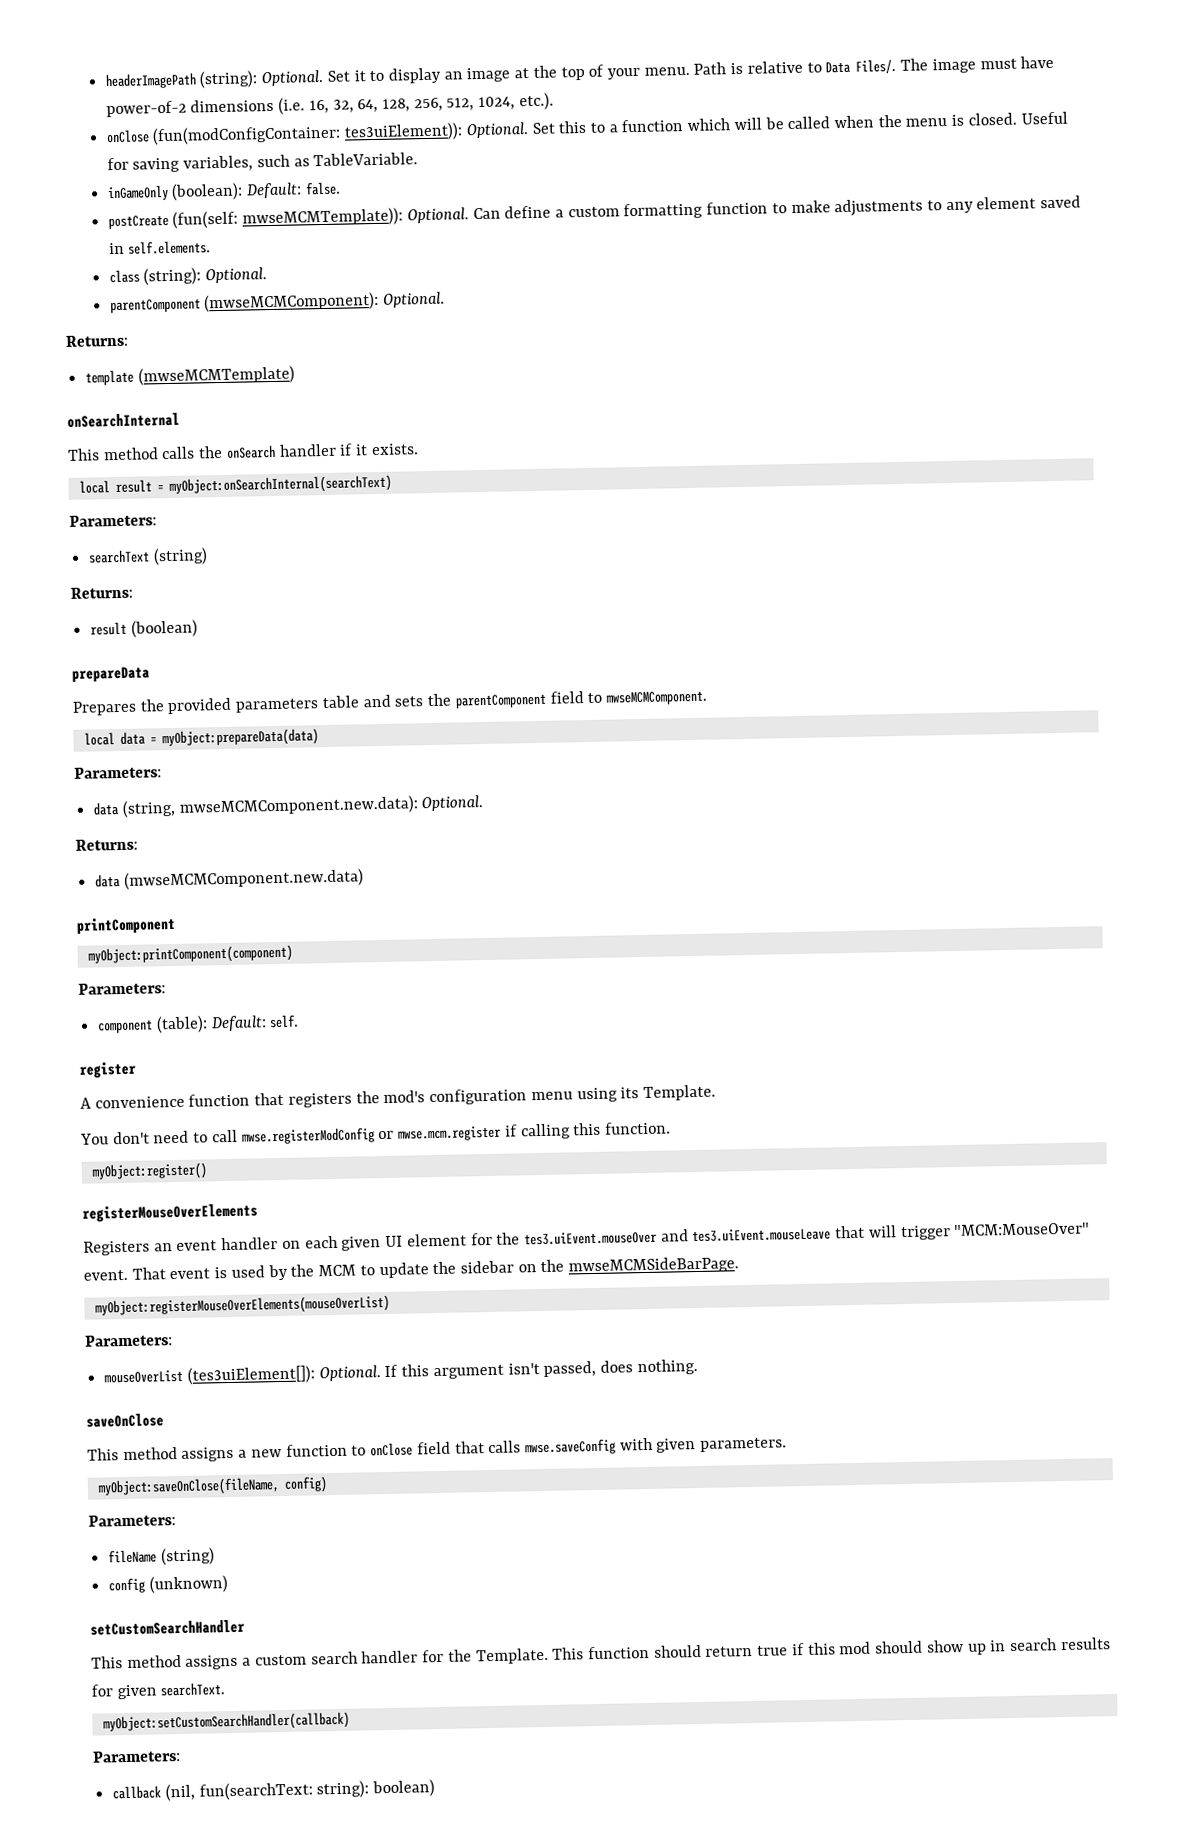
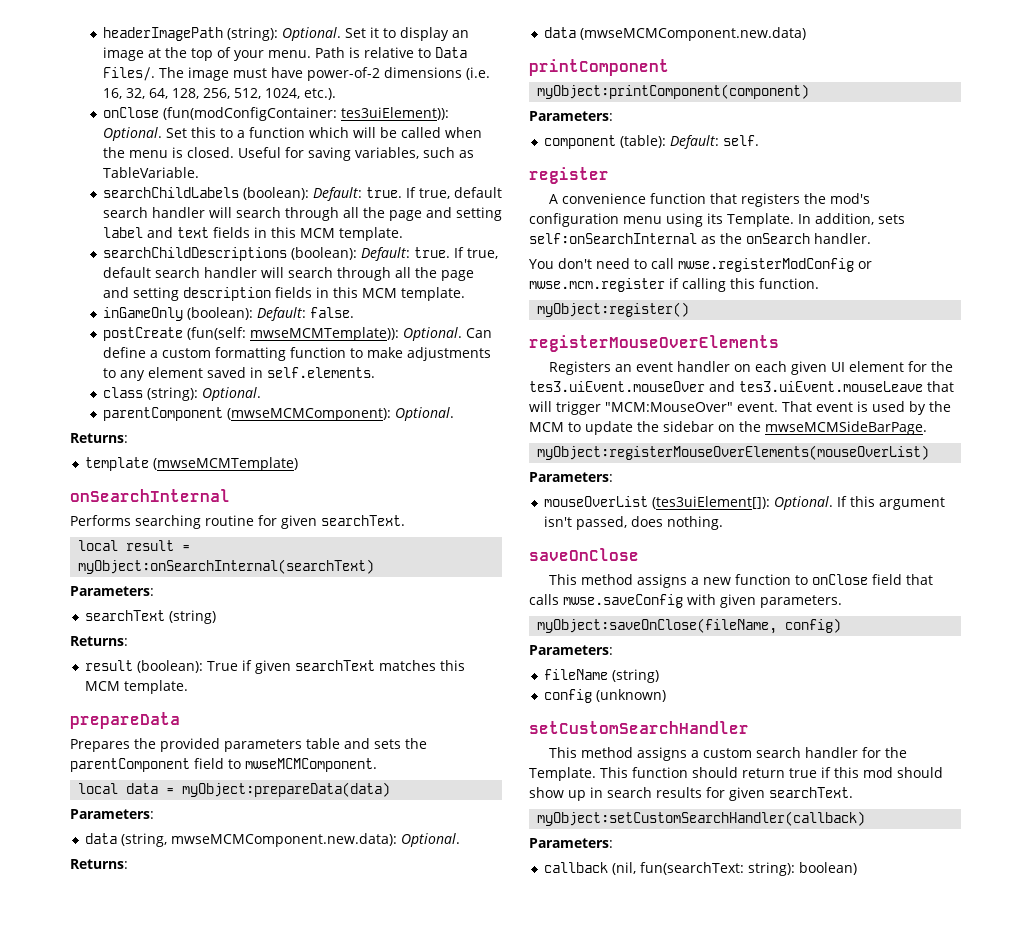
+ searchChildLabels (boolean): Default: true. If true, default search handler will search through all the page and setting label and text fields in this MCM template.
+ searchChildDescriptions (boolean): Default: true. If true, default search handler will search through all the page and setting description fields in this MCM template.
- This method calls the onSearch handler if it exists.
+ Performs searching routine for given searchText.
- result (boolean)
+ result (boolean): True if given searchText matches this MCM template.
+ In addition, sets self:onSearchInternal as the onSearch handler.

